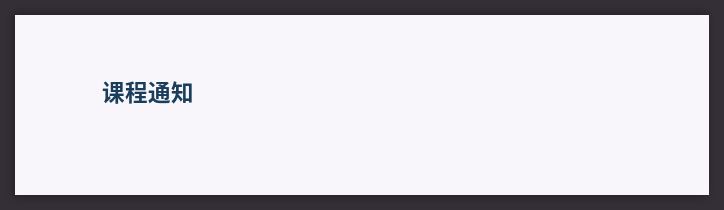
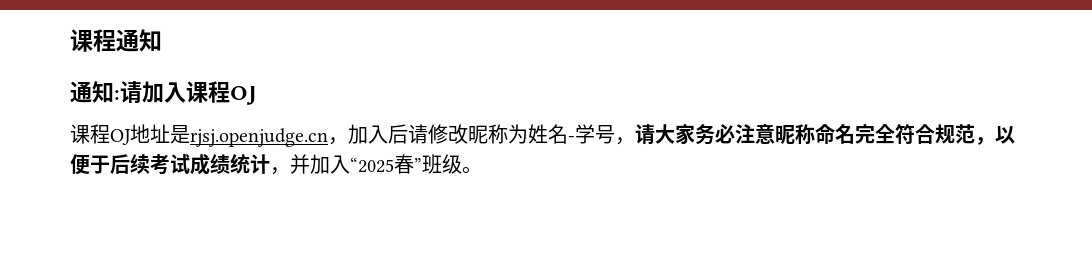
+ 通知:请加入课程OJ
+ 课程OJ地址是rjsj.openjudge.cn，加入后请修改昵称为姓名-学号，请大家务必注意昵称命名完全符合规范，以便于后续考试成绩统计，并加入“2025春”班级。

